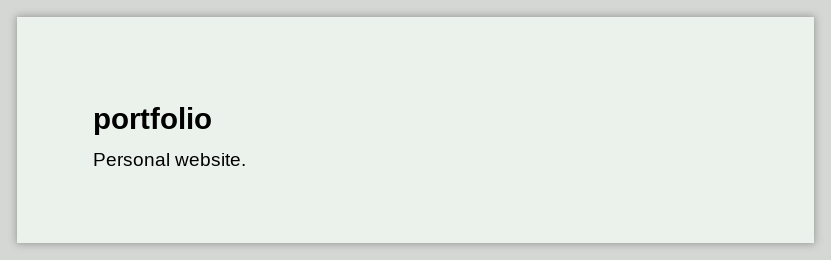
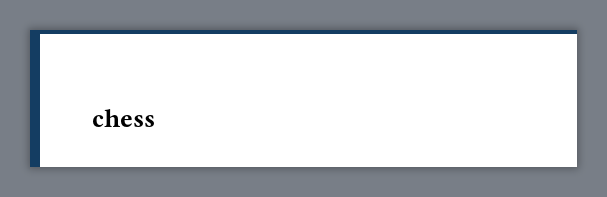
- portfolio
- Personal website.
+ chess

